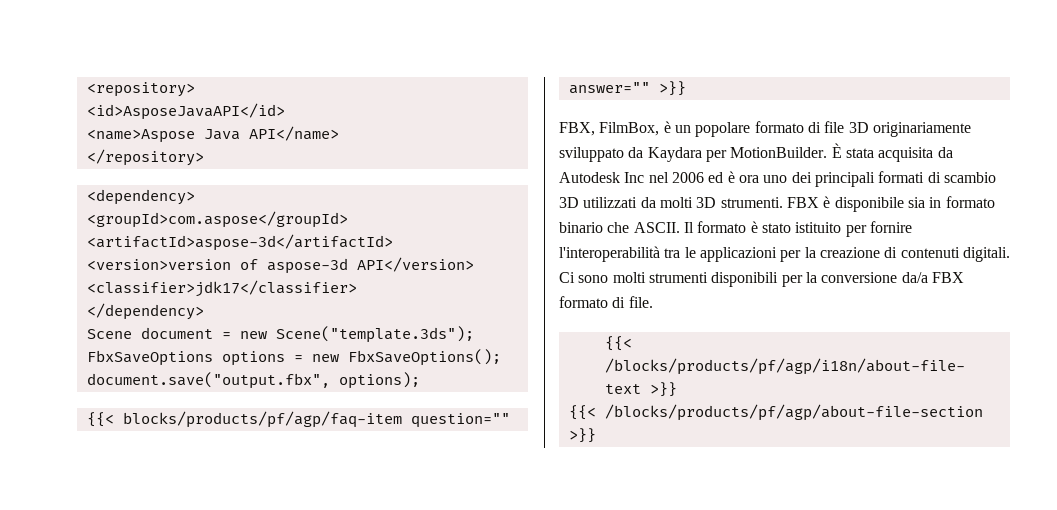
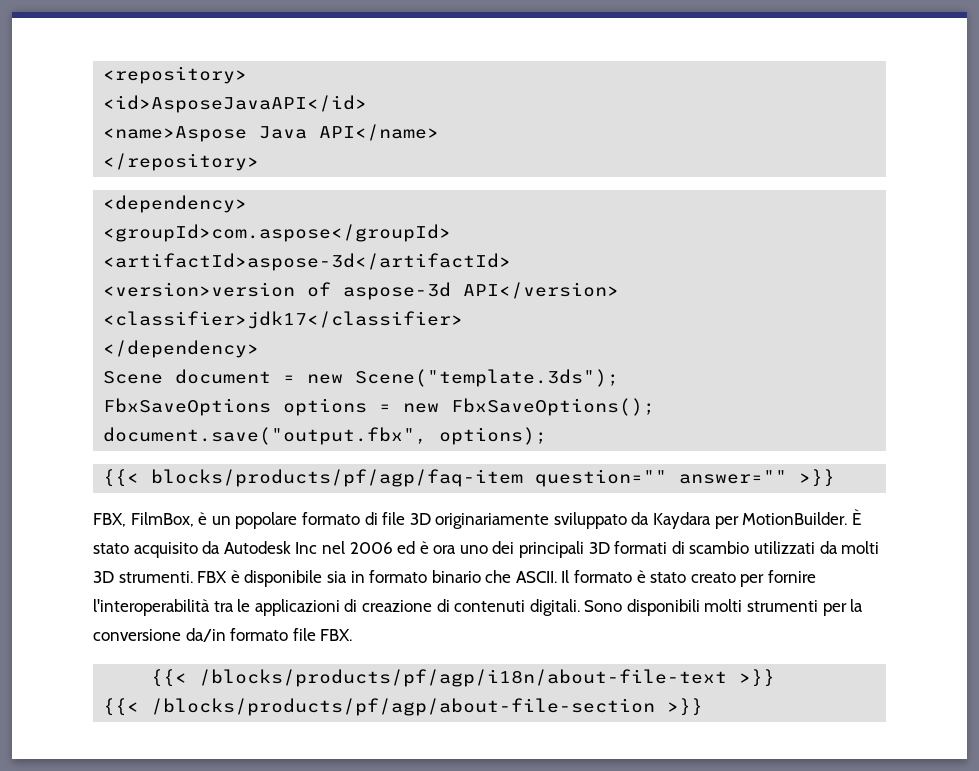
- È stata acquisita da Autodesk Inc nel 2006 ed è ora uno dei principali formati di scambio 3D utilizzati da molti 3D strumenti.
+ È stato acquisito da Autodesk Inc nel 2006 ed è ora uno dei principali 3D formati di scambio utilizzati da molti 3D strumenti.
- Il formato è stato istituito per fornire l'interoperabilità tra le applicazioni per la creazione di contenuti digitali.
+ Il formato è stato creato per fornire l'interoperabilità tra le applicazioni di creazione di contenuti digitali.
- Ci sono molti strumenti disponibili per la conversione da/a FBX formato di file.
+ Sono disponibili molti strumenti per la conversione da/in formato file FBX.

